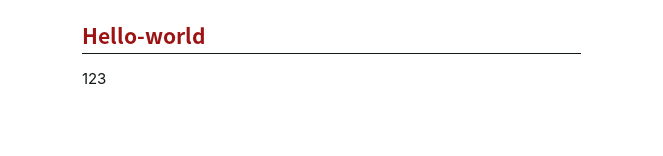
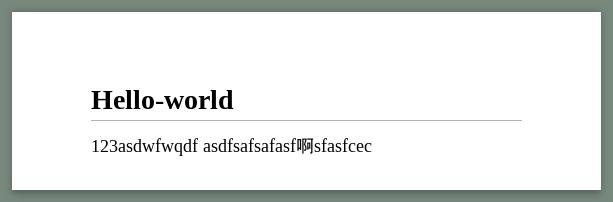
- 123
+ 123asdwfwqdf asdfsafsafasf啊sfasfcec

